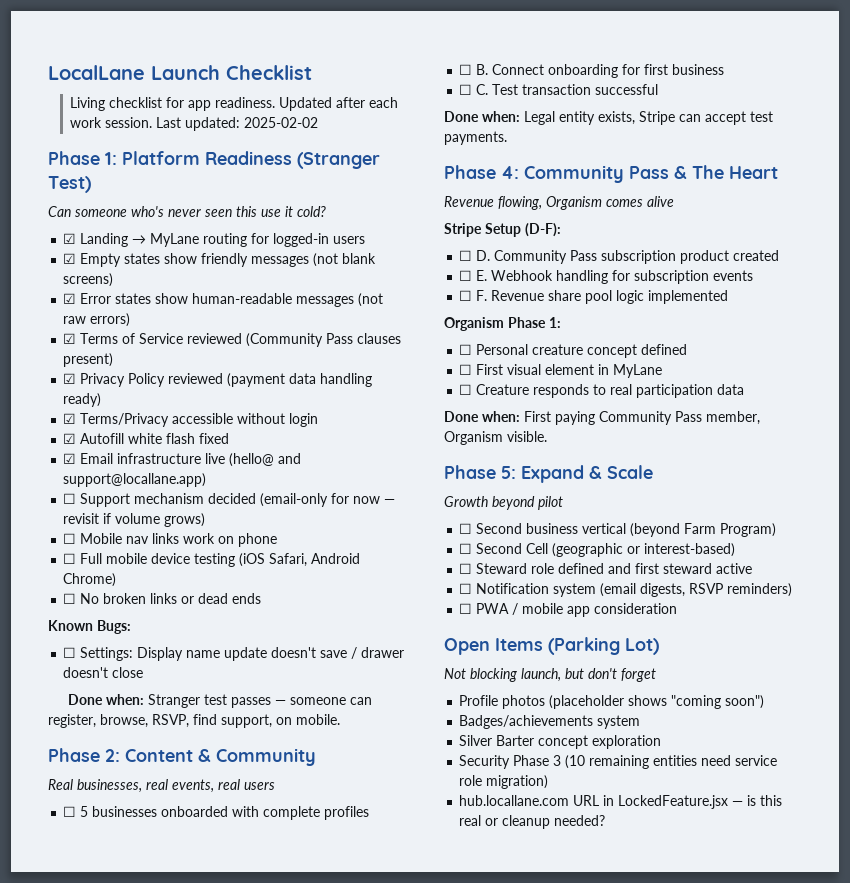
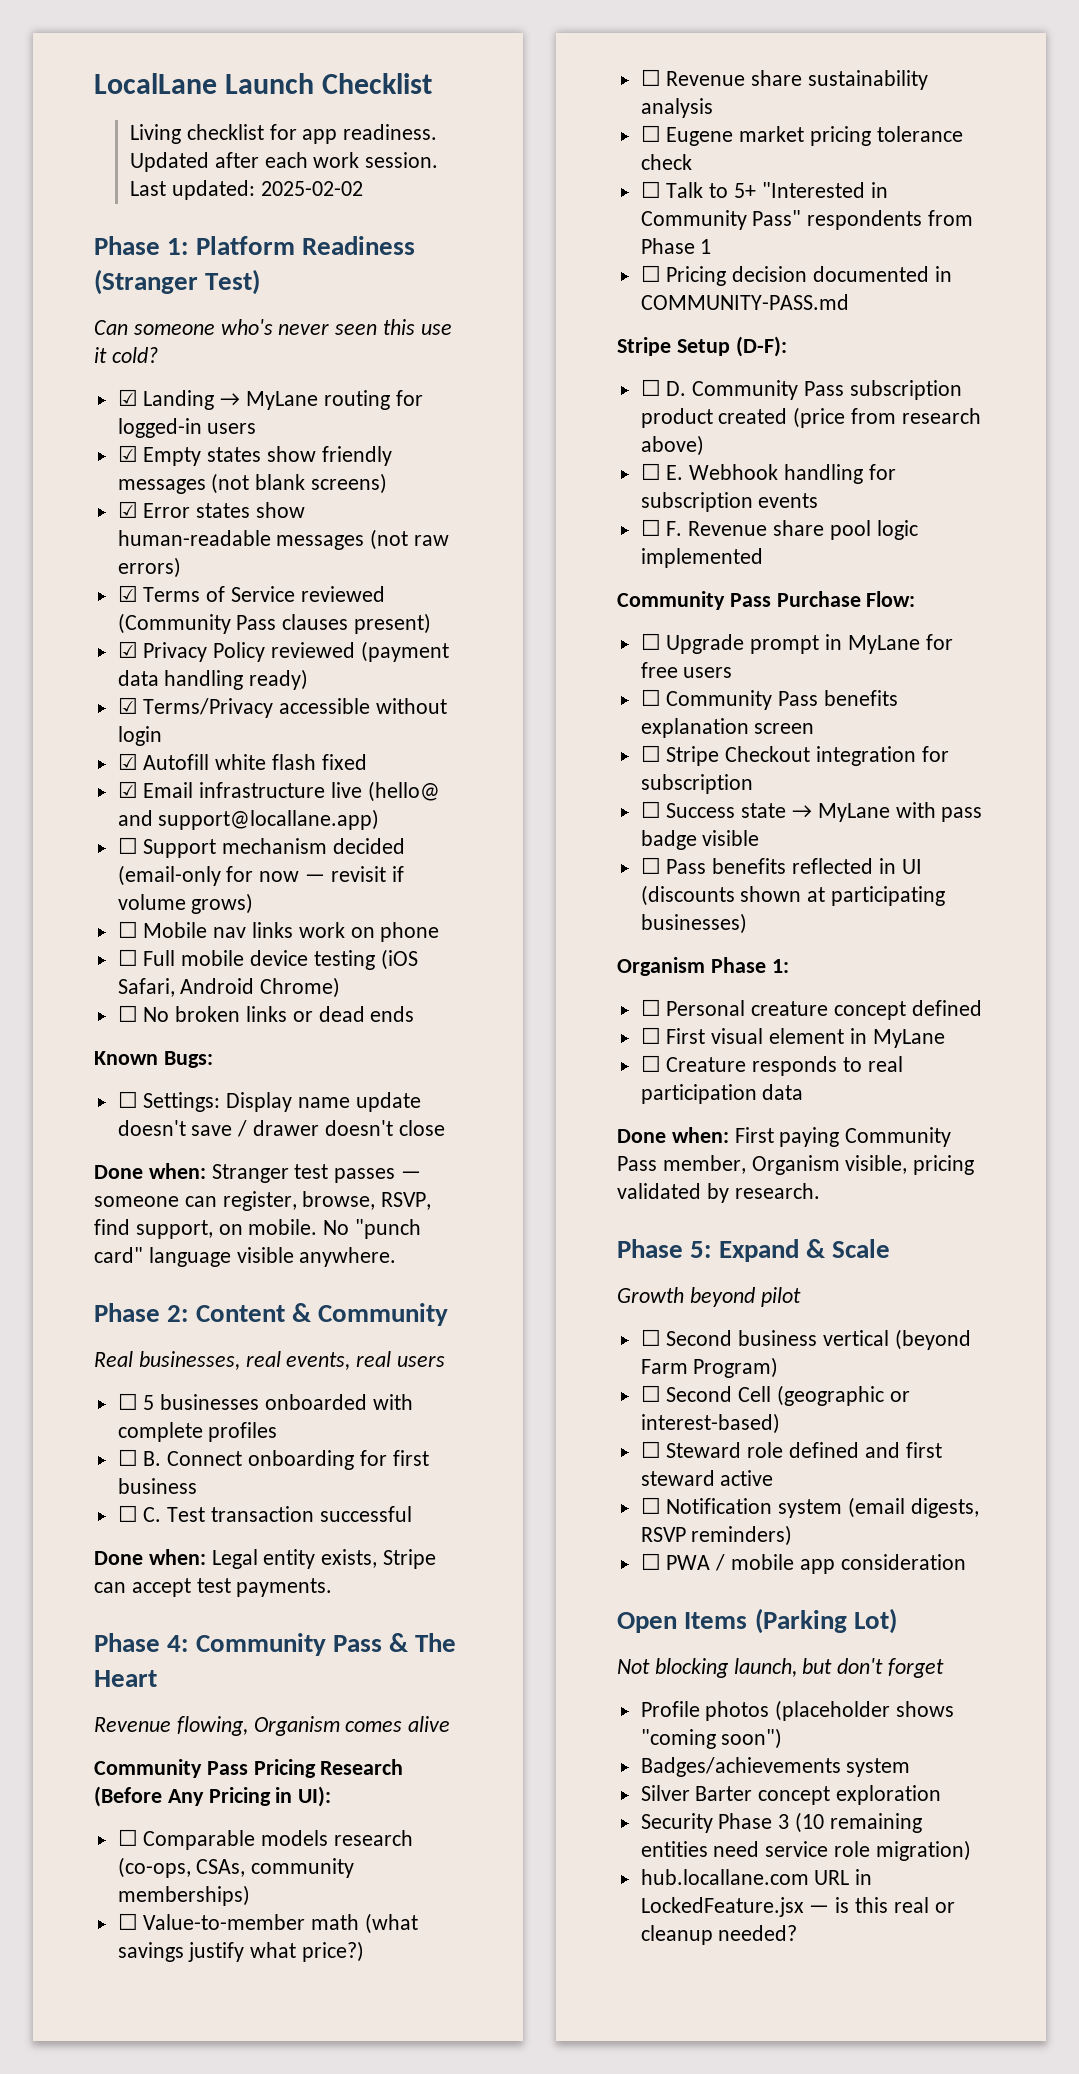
+ No "punch card" language visible anywhere.
+ Community Pass Pricing Research (Before Any Pricing in UI):
+ ☐ Comparable models research (co-ops, CSAs, community memberships)
+ ☐ Value-to-member math (what savings justify what price?)
+ ☐ Revenue share sustainability analysis
+ ☐ Eugene market pricing tolerance check
+ ☐ Talk to 5+ "Interested in Community Pass" respondents from Phase 1
+ ☐ Pricing decision documented in COMMUNITY-PASS.md
- ☐ D. Community Pass subscription product created
+ ☐ D. Community Pass subscription product created (price from research above)
+ Community Pass Purchase Flow:
+ ☐ Upgrade prompt in MyLane for free users
+ ☐ Community Pass benefits explanation screen
+ ☐ Stripe Checkout integration for subscription
+ ☐ Success state → MyLane with pass badge visible
+ ☐ Pass benefits reflected in UI (discounts shown at participating businesses)
- Done when: First paying Community Pass member, Organism visible.
+ Done when: First paying Community Pass member, Organism visible, pricing validated by research.

